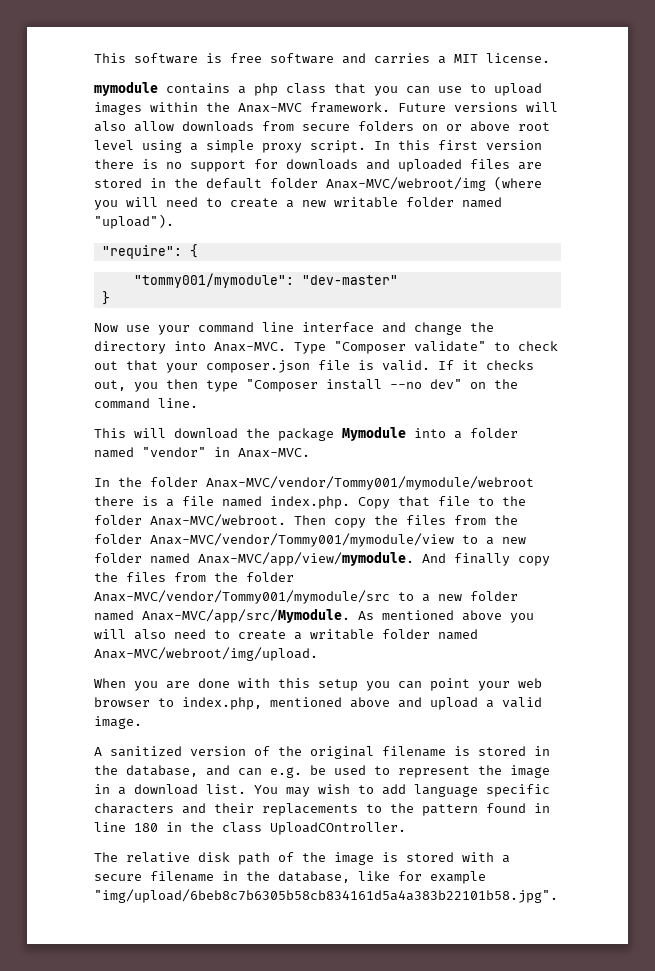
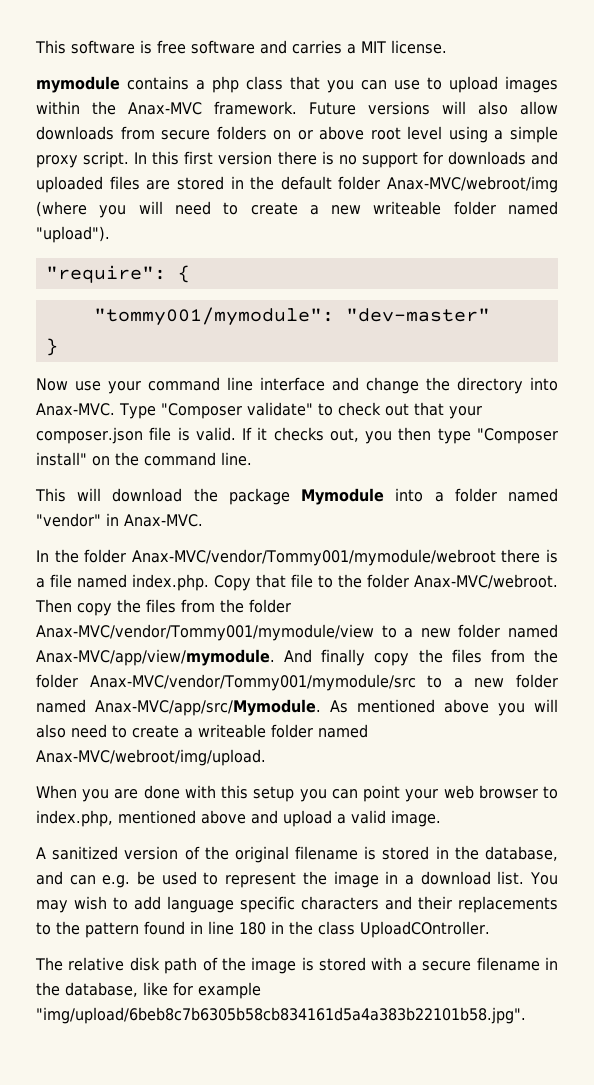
- In this first version there is no support for downloads and uploaded files are stored in the default folder Anax-MVC/webroot/img (where you will need to create a new writable folder named "upload").
+ In this first version there is no support for downloads and uploaded files are stored in the default folder Anax-MVC/webroot/img (where you will need to create a new writeable folder named "upload").
- If it checks out, you then type "Composer install --no dev" on the command line.
+ If it checks out, you then type "Composer install" on the command line.
- As mentioned above you will also need to create a writable folder named Anax-MVC/webroot/img/upload.
+ As mentioned above you will also need to create a writeable folder named Anax-MVC/webroot/img/upload.

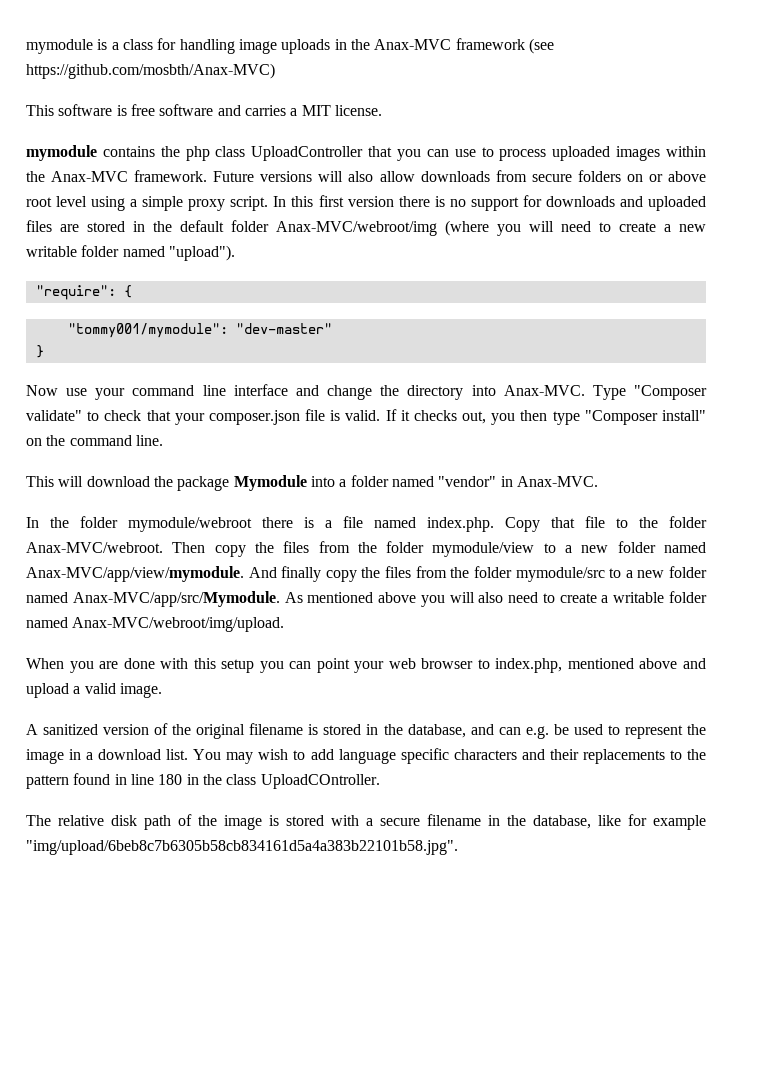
+ mymodule is a class for handling image uploads in the Anax-MVC framework (see https://github.com/mosbth/Anax-MVC)
- mymodule contains a php class that you can use to upload images within the Anax-MVC framework.
+ mymodule contains the php class UploadController that you can use to process uploaded images within the Anax-MVC framework.
- In this first version there is no support for downloads and uploaded files are stored in the default folder Anax-MVC/webroot/img (where you will need to create a new writeable folder named "upload").
+ In this first version there is no support for downloads and uploaded files are stored in the default folder Anax-MVC/webroot/img (where you will need to create a new writable folder named "upload").
- Type "Composer validate" to check out that your composer.json file is valid.
+ Type "Composer validate" to check that your composer.json file is valid.
- In the folder Anax-MVC/vendor/Tommy001/mymodule/webroot there is a file named index.php. Copy that file to the folder Anax-MVC/webroot.
+ In the folder mymodule/webroot there is a file named index.php. Copy that file to the folder Anax-MVC/webroot.
- Then copy the files from the folder Anax-MVC/vendor/Tommy001/mymodule/view to a new folder named Anax-MVC/app/view/mymodule.
+ Then copy the files from the folder mymodule/view to a new folder named Anax-MVC/app/view/mymodule.
- And finally copy the files from the folder Anax-MVC/vendor/Tommy001/mymodule/src to a new folder named Anax-MVC/app/src/Mymodule.
+ And finally copy the files from the folder mymodule/src to a new folder named Anax-MVC/app/src/Mymodule.
- As mentioned above you will also need to create a writeable folder named Anax-MVC/webroot/img/upload.
+ As mentioned above you will also need to create a writable folder named Anax-MVC/webroot/img/upload.

